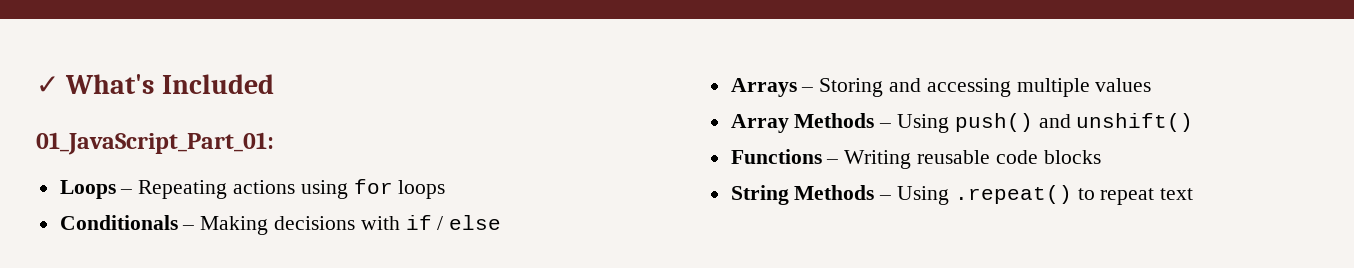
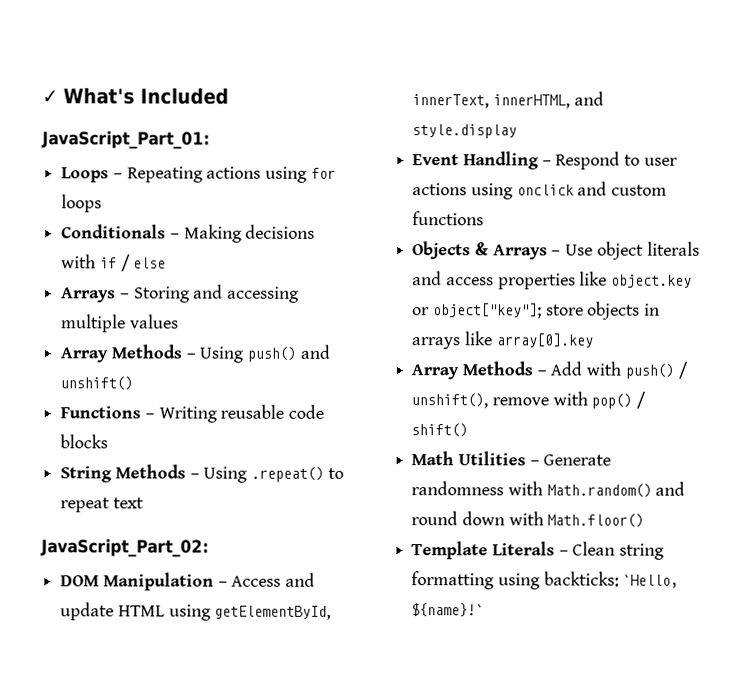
- 01_JavaScript_Part_01:
+ JavaScript_Part_01:
+ JavaScript_Part_02:
+ DOM Manipulation – Access and update HTML using getElementById, innerText, innerHTML, and style.display
+ Event Handling – Respond to user actions using onclick and custom functions
+ Objects & Arrays – Use object literals and access properties like object.key or object["key"]; store objects in arrays like array[0].key
+ Array Methods – Add with push() / unshift(), remove with pop() / shift()
+ Math Utilities – Generate randomness with Math.random() and round down with Math.floor()
+ Template Literals – Clean string formatting using backticks: `Hello, ${name}!`

